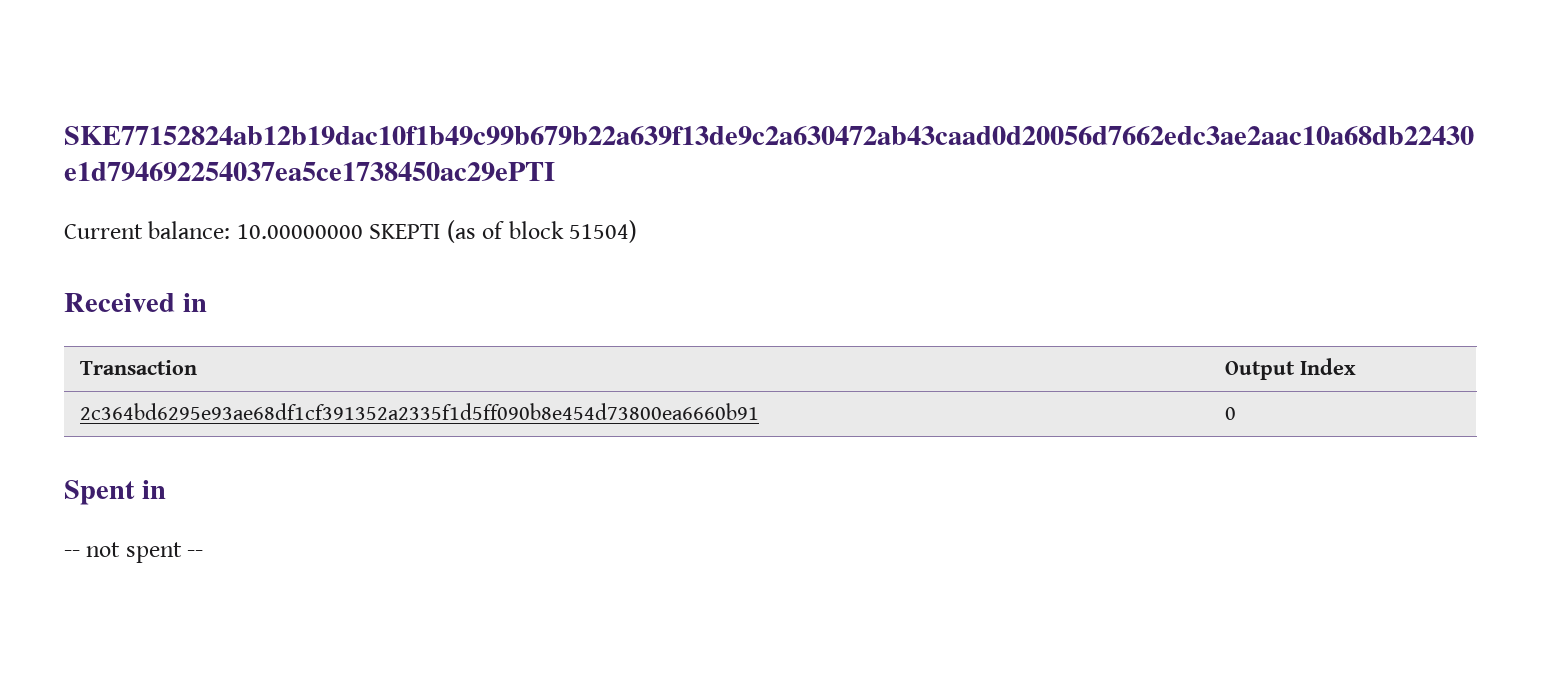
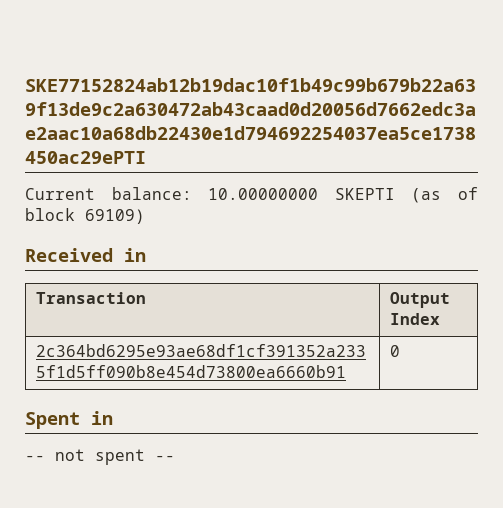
- Current balance: 10.00000000 SKEPTI (as of block 51504)
+ Current balance: 10.00000000 SKEPTI (as of block 69109)

